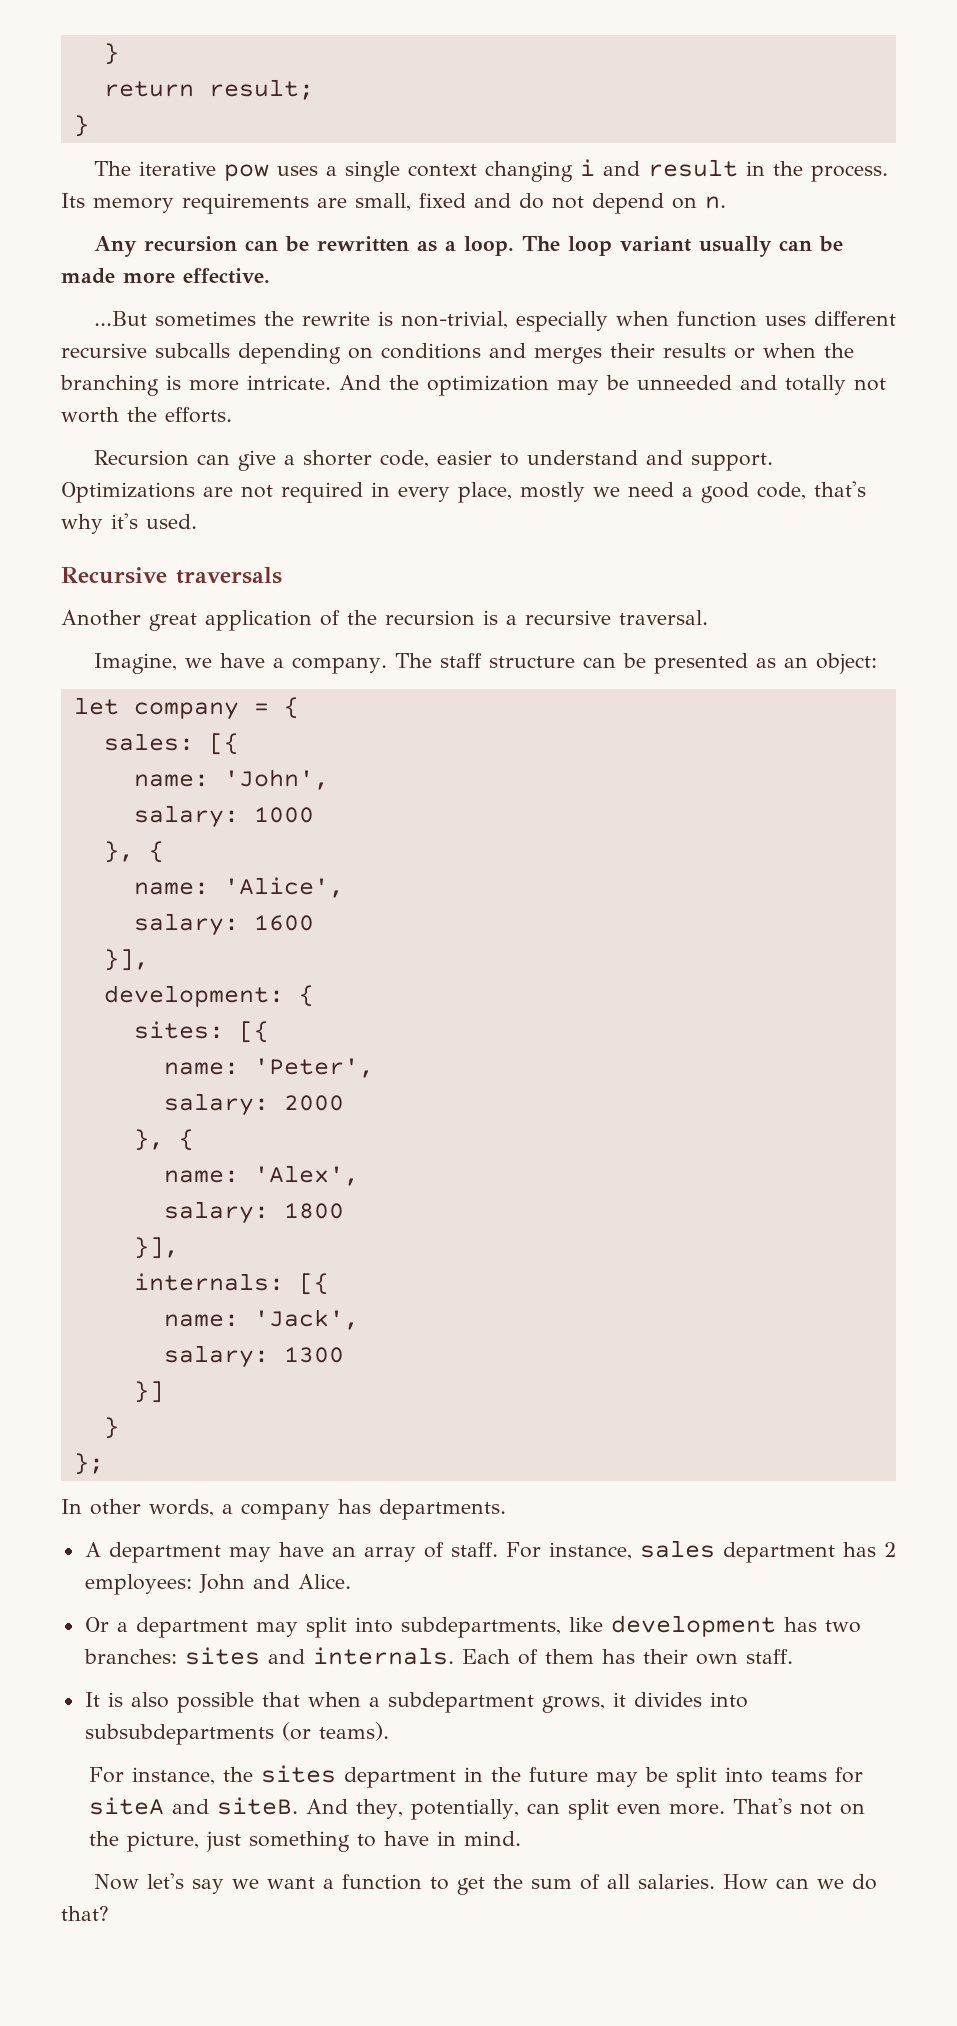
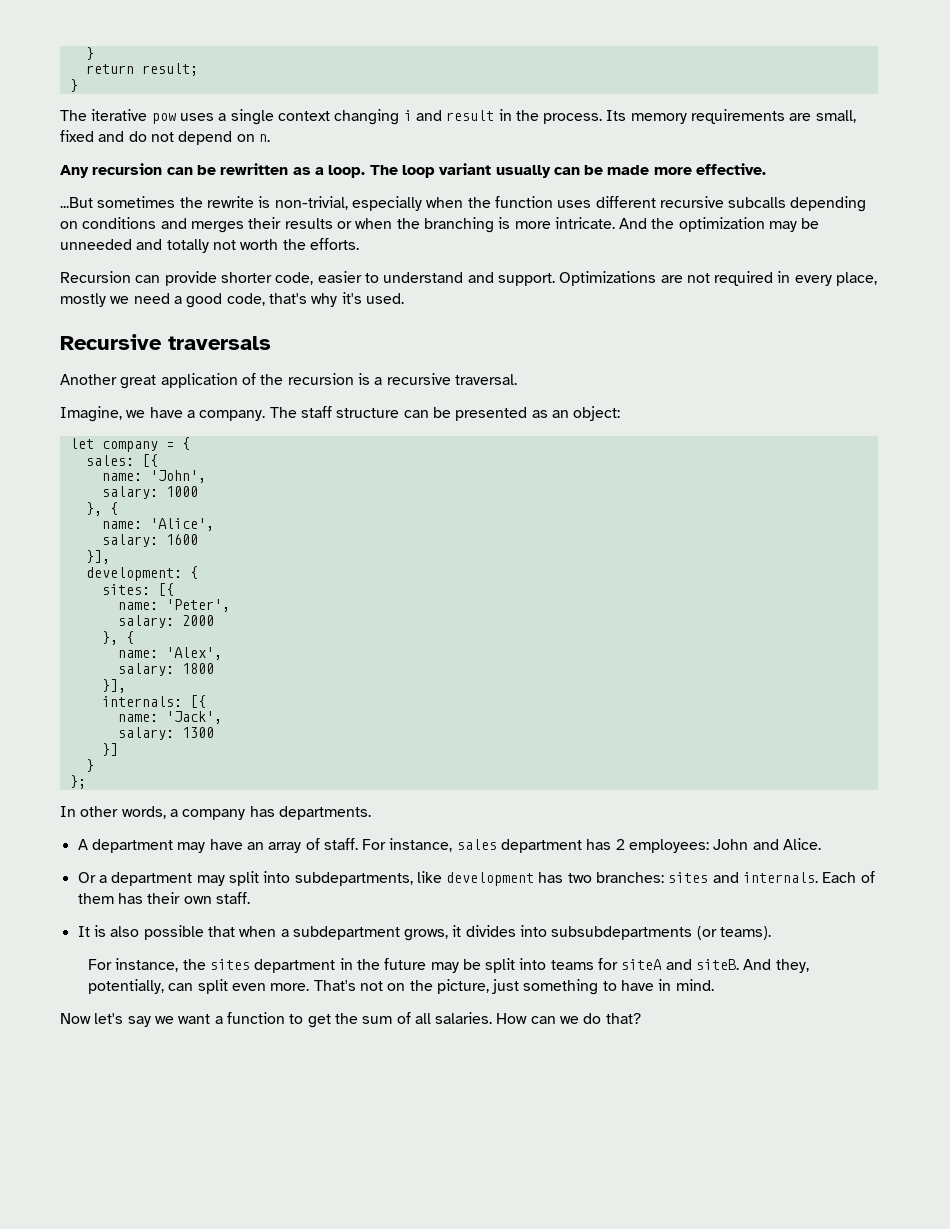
- ...But sometimes the rewrite is non-trivial, especially when function uses different recursive subcalls depending on conditions and merges their results or when the branching is more intricate.
+ ...But sometimes the rewrite is non-trivial, especially when the function uses different recursive subcalls depending on conditions and merges their results or when the branching is more intricate.
- Recursion can give a shorter code, easier to understand and support.
+ Recursion can provide shorter code, easier to understand and support.

